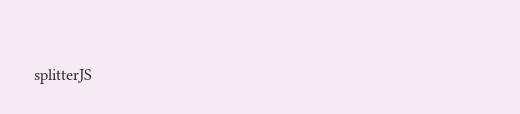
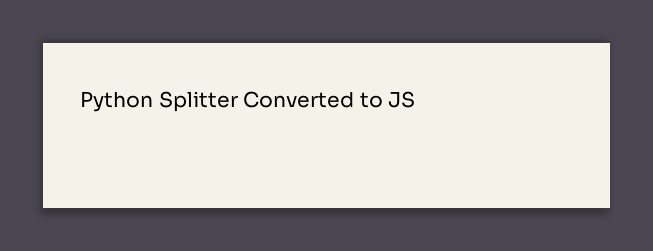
- splitterJS
+ Python Splitter Converted to JS

